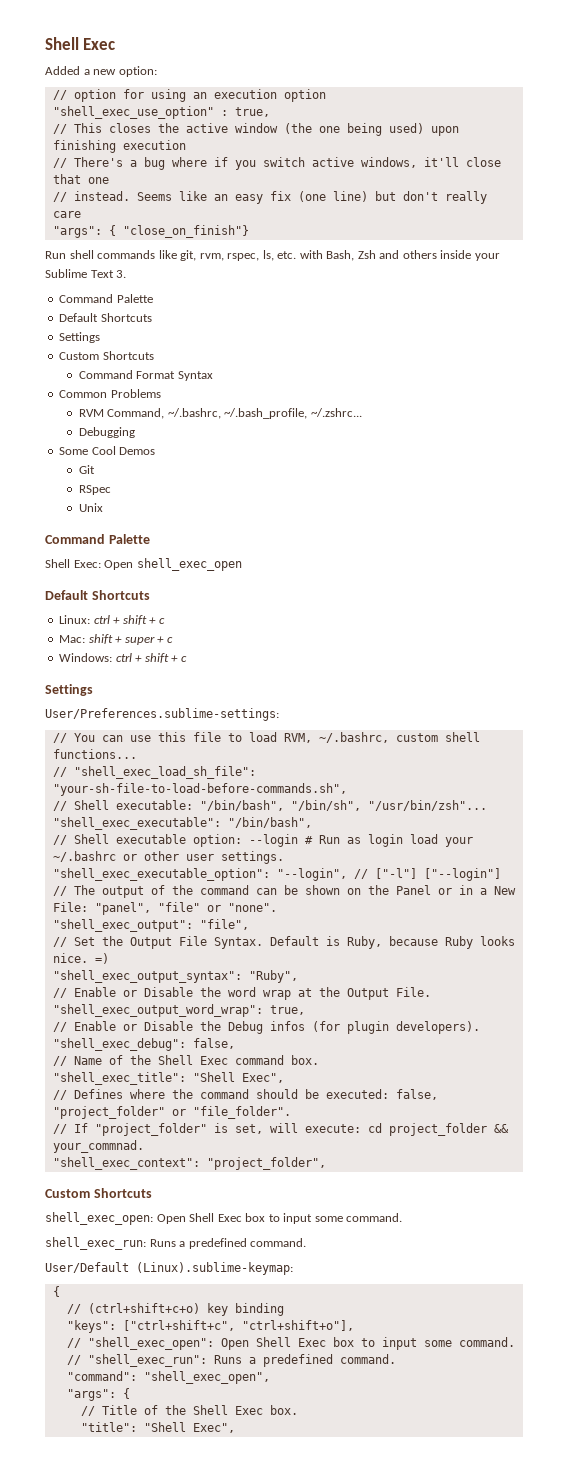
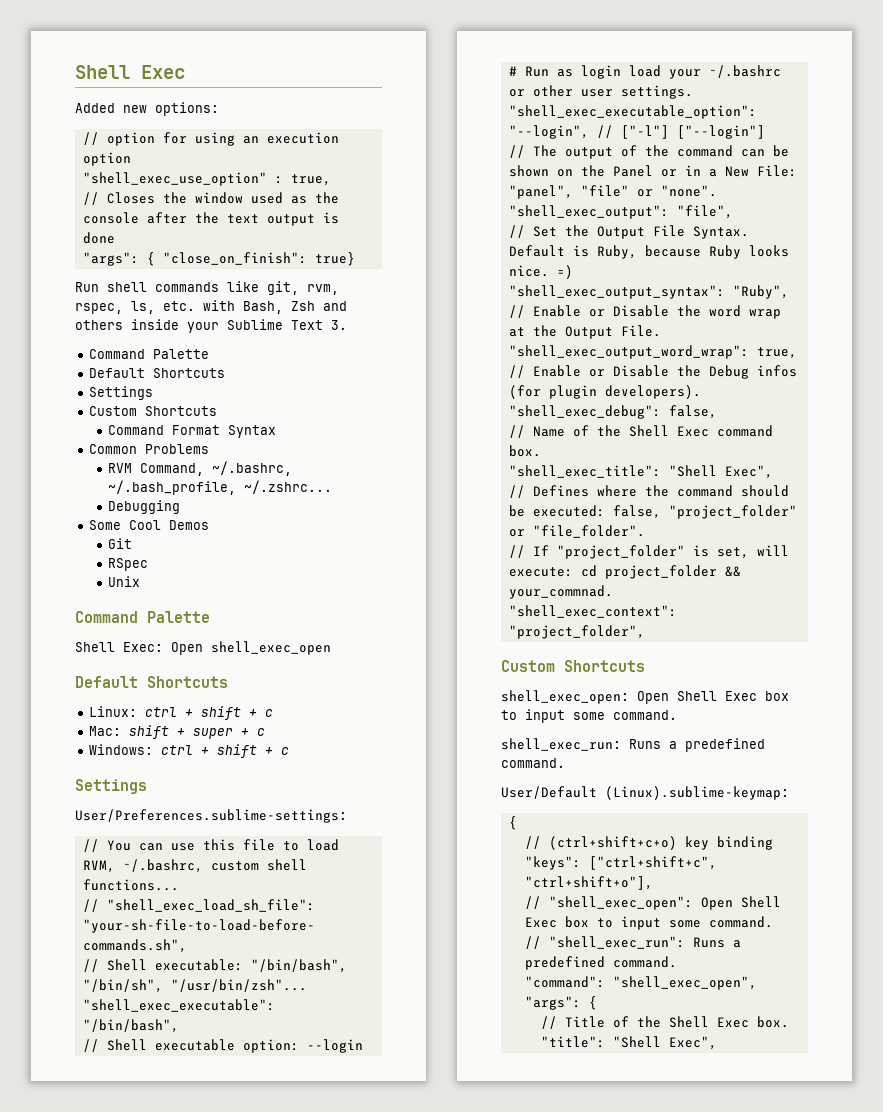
- Added a new option:
+ Added new options:
- // This closes the active window (the one being used) upon finishing execution
- // There's a bug where if you switch active windows, it'll close that one
- // instead. Seems like an easy fix (one line) but don't really care
- "args": { "close_on_finish"}
+ // Closes the window used as the console after the text output is done
+ "args": { "close_on_finish": true}

